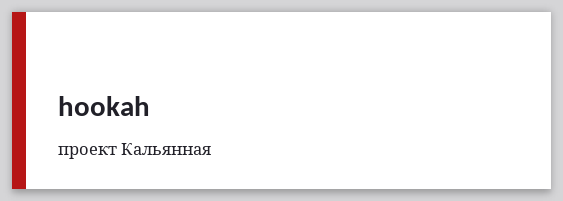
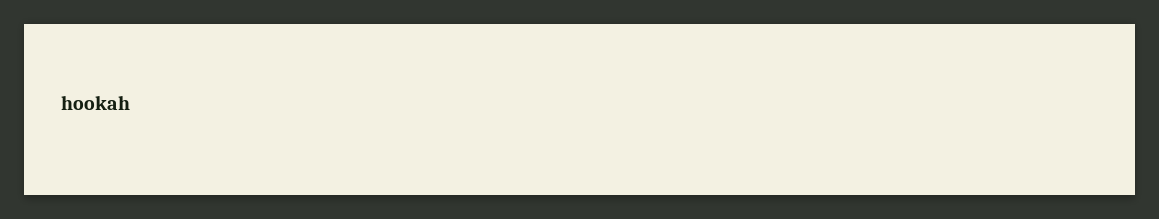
- проект Кальянная

